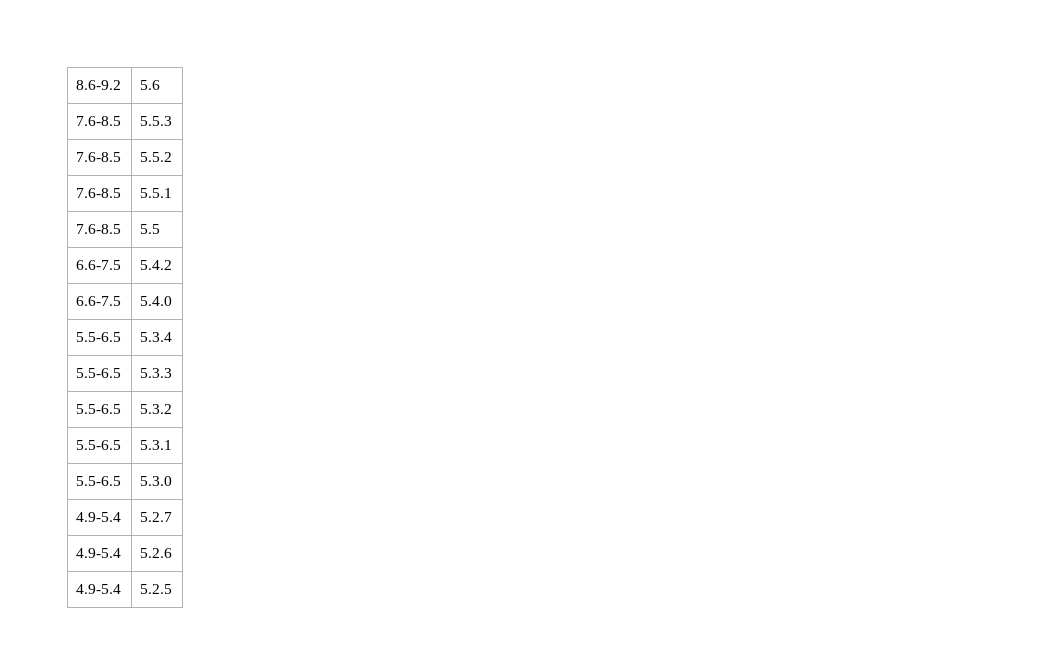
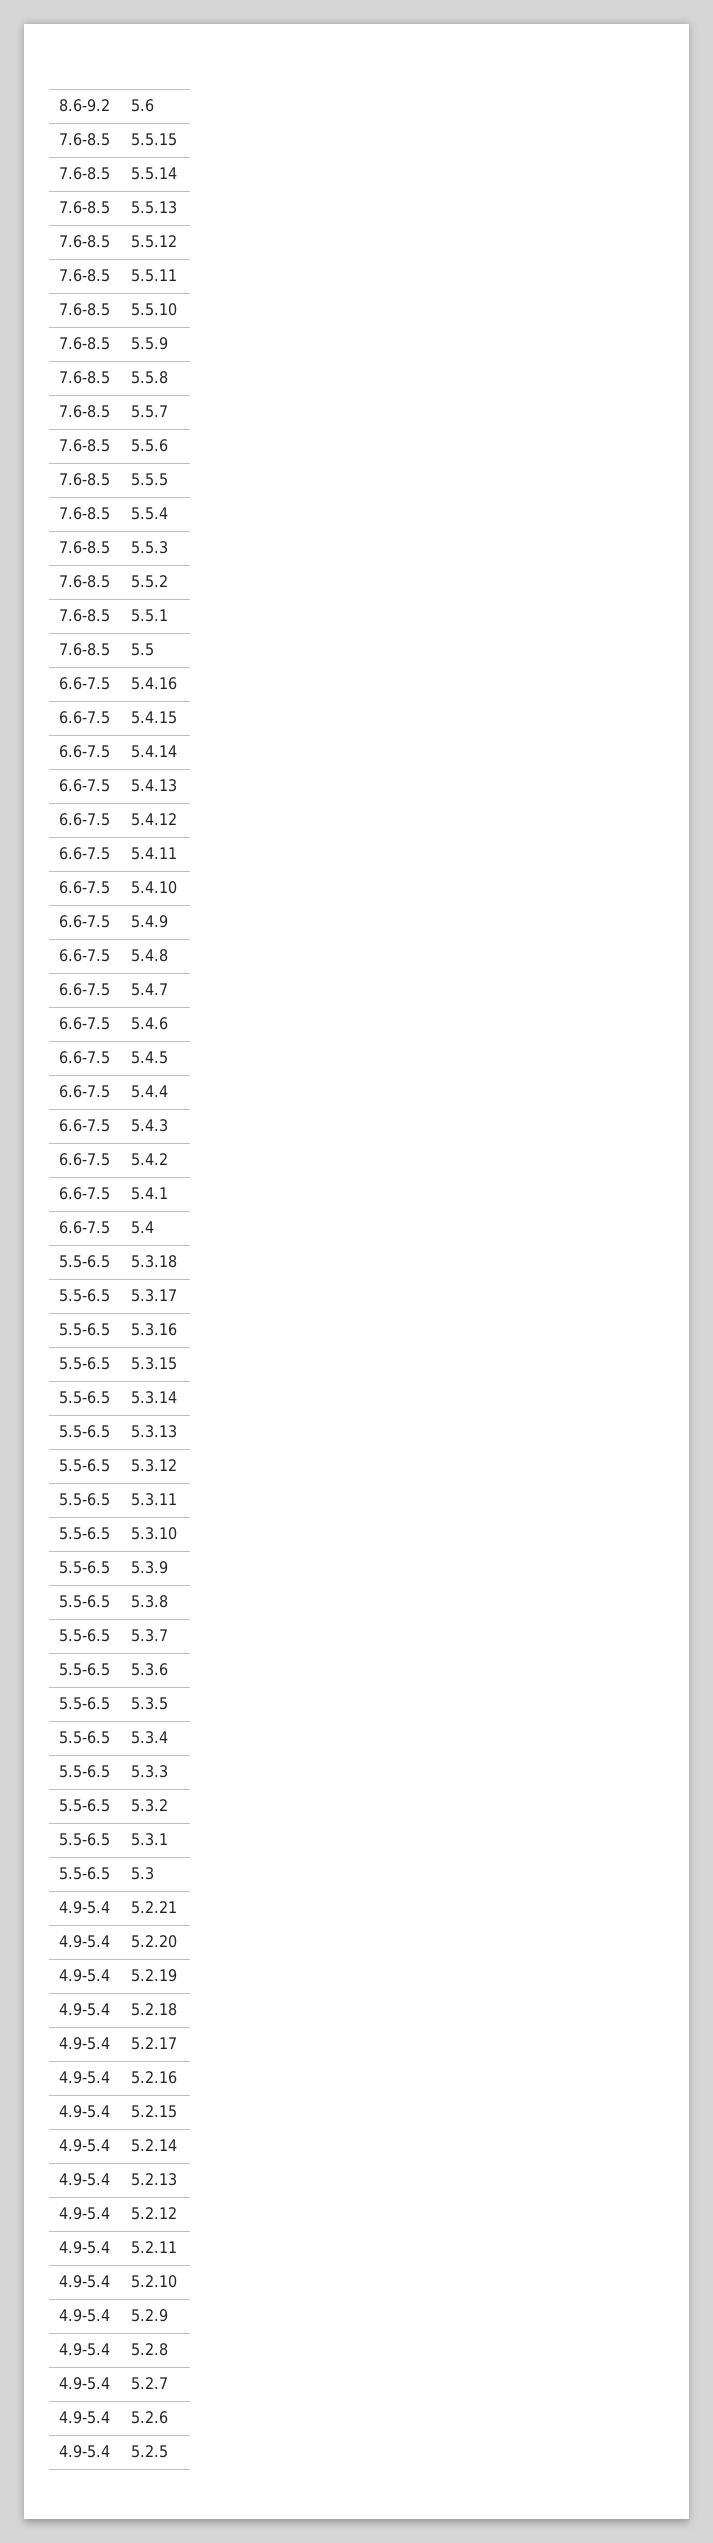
+ 7.6-8.5 | 5.5.15
+ 7.6-8.5 | 5.5.14
+ 7.6-8.5 | 5.5.13
+ 7.6-8.5 | 5.5.12
+ 7.6-8.5 | 5.5.11
+ 7.6-8.5 | 5.5.10
+ 7.6-8.5 | 5.5.9
+ 7.6-8.5 | 5.5.8
+ 7.6-8.5 | 5.5.7
+ 7.6-8.5 | 5.5.6
+ 7.6-8.5 | 5.5.5
+ 7.6-8.5 | 5.5.4
+ 6.6-7.5 | 5.4.16
+ 6.6-7.5 | 5.4.15
+ 6.6-7.5 | 5.4.14
+ 6.6-7.5 | 5.4.13
+ 6.6-7.5 | 5.4.12
+ 6.6-7.5 | 5.4.11
+ 6.6-7.5 | 5.4.10
+ 6.6-7.5 | 5.4.9
+ 6.6-7.5 | 5.4.8
+ 6.6-7.5 | 5.4.7
+ 6.6-7.5 | 5.4.6
+ 6.6-7.5 | 5.4.5
+ 6.6-7.5 | 5.4.4
+ 6.6-7.5 | 5.4.3
  6.6-7.5 | 5.4.2
- 6.6-7.5 | 5.4.0
+ 6.6-7.5 | 5.4.1
+ 6.6-7.5 | 5.4
+ 5.5-6.5 | 5.3.18
+ 5.5-6.5 | 5.3.17
+ 5.5-6.5 | 5.3.16
+ 5.5-6.5 | 5.3.15
+ 5.5-6.5 | 5.3.14
+ 5.5-6.5 | 5.3.13
+ 5.5-6.5 | 5.3.12
+ 5.5-6.5 | 5.3.11
+ 5.5-6.5 | 5.3.10
+ 5.5-6.5 | 5.3.9
+ 5.5-6.5 | 5.3.8
+ 5.5-6.5 | 5.3.7
+ 5.5-6.5 | 5.3.6
+ 5.5-6.5 | 5.3.5
- 5.5-6.5 | 5.3.0
+ 5.5-6.5 | 5.3
+ 4.9-5.4 | 5.2.21
+ 4.9-5.4 | 5.2.20
+ 4.9-5.4 | 5.2.19
+ 4.9-5.4 | 5.2.18
+ 4.9-5.4 | 5.2.17
+ 4.9-5.4 | 5.2.16
+ 4.9-5.4 | 5.2.15
+ 4.9-5.4 | 5.2.14
+ 4.9-5.4 | 5.2.13
+ 4.9-5.4 | 5.2.12
+ 4.9-5.4 | 5.2.11
+ 4.9-5.4 | 5.2.10
+ 4.9-5.4 | 5.2.9
+ 4.9-5.4 | 5.2.8

